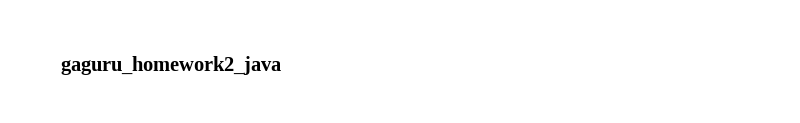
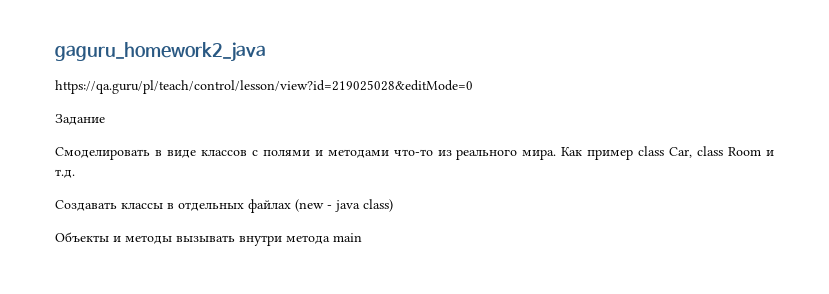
+ https://qa.guru/pl/teach/control/lesson/view?id=219025028&editMode=0
+ Задание
+ Смоделировать в виде классов с полями и методами что-то из реального мира. Как пример class Car, class Room и т.д.
+ Создавать классы в отдельных файлах (new - java class)
+ Объекты и методы вызывать внутри метода main

